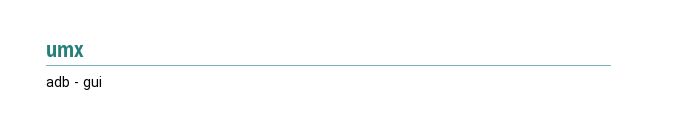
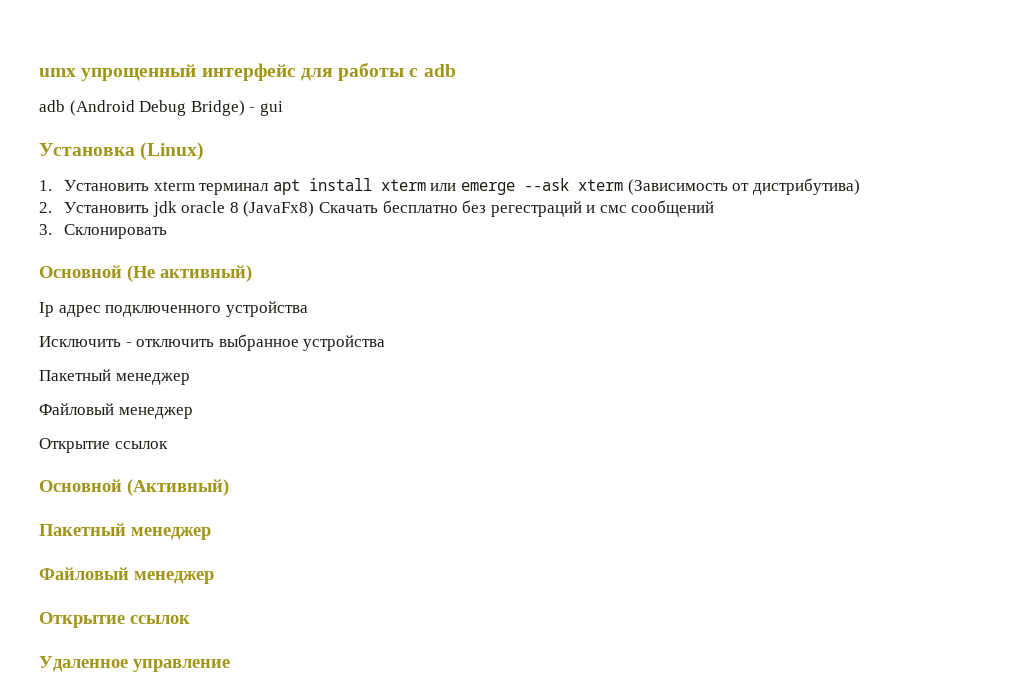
- umx
- adb - gui
+ umx упрощенный интерфейс для работы с adb
+ adb (Android Debug Bridge) - gui
+ Установка (Linux)
+ 1. Установить xterm терминал apt install xterm или emerge --ask xterm (Зависимость от дистрибутива)
+ 2. Установить jdk oracle 8 (JavaFx8) Скачать бесплатно без регестраций и смс сообщений
+ 3. Склонировать
+ Основной (Не активный)
+ Ip адрес подключенного устройства
+ Исключить - отключить выбранное устройства
+ Пакетный менеджер
+ Файловый менеджер
+ Открытие ссылок
+ Основной (Активный)
+ Пакетный менеджер
+ Файловый менеджер
+ Открытие ссылок
+ Удаленное управление

